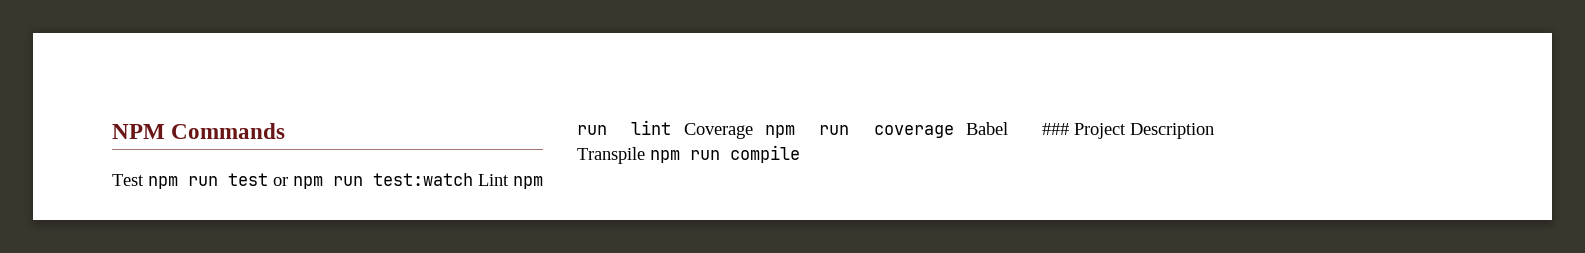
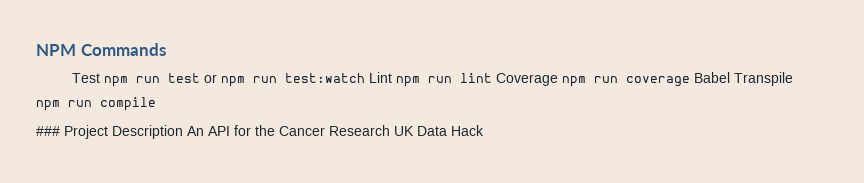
- ### Project Description
+ ### Project Description An API for the Cancer Research UK Data Hack

